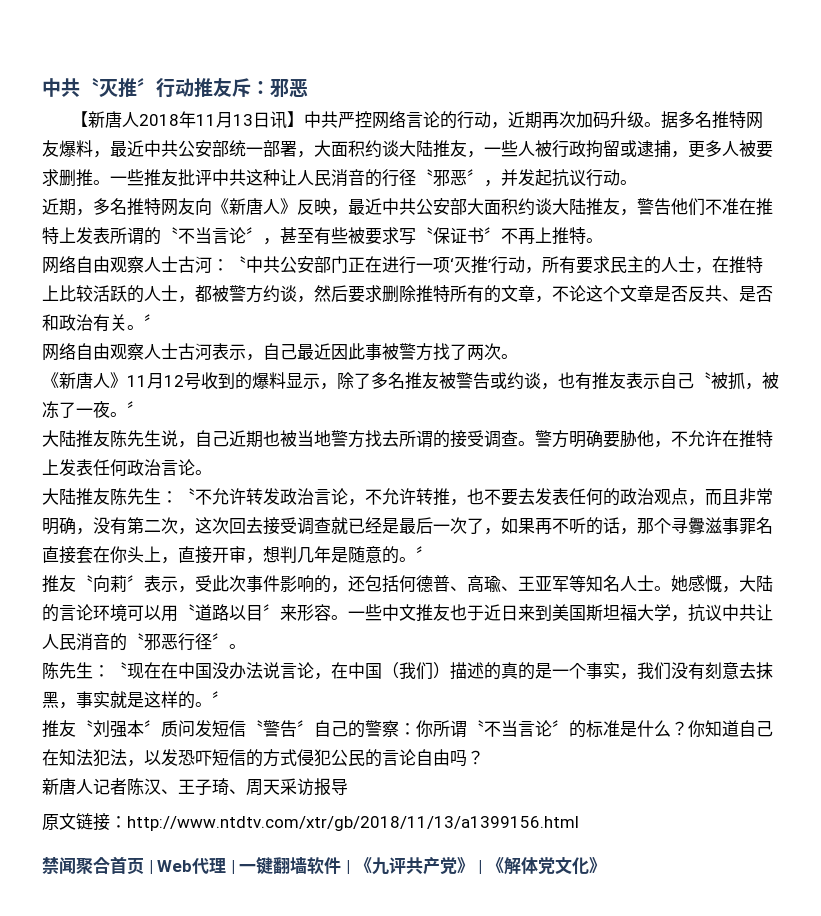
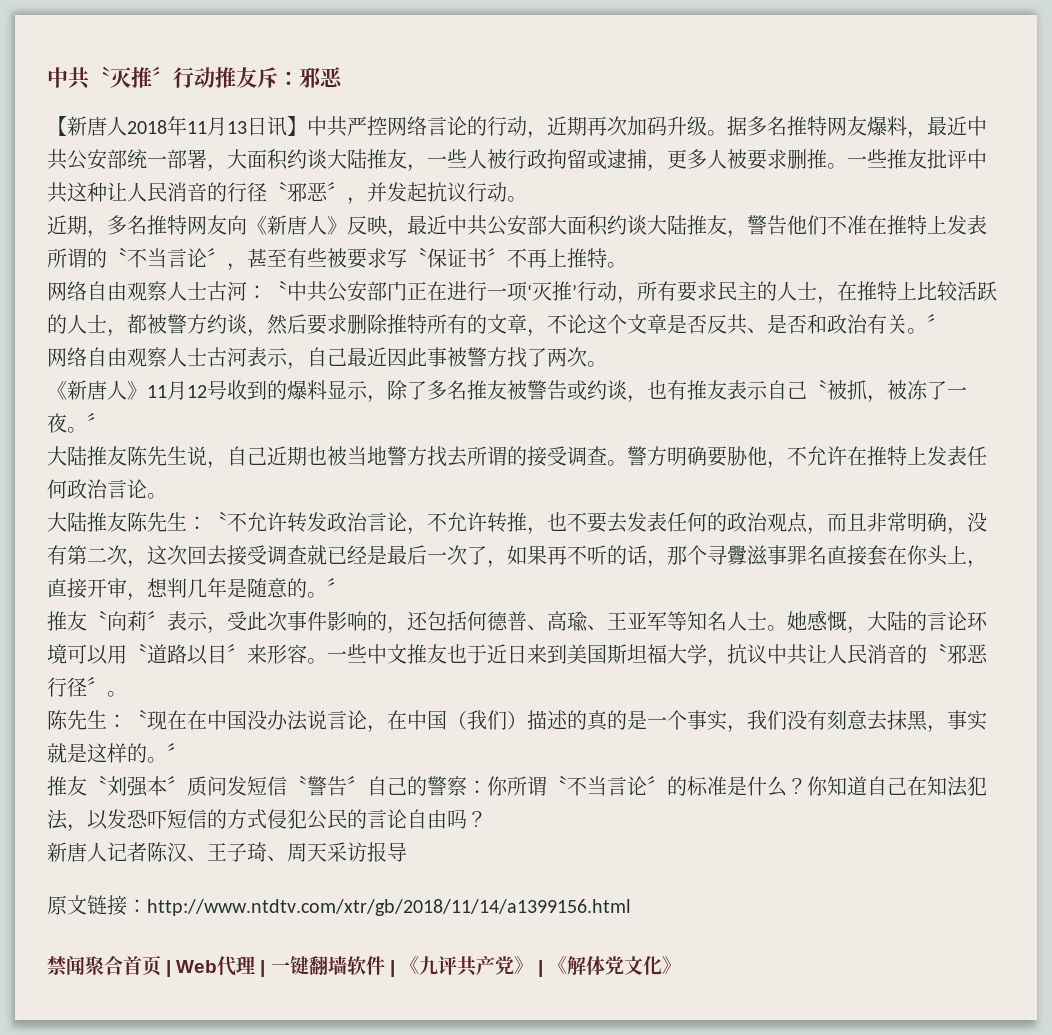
- 原文链接：http://www.ntdtv.com/xtr/gb/2018/11/13/a1399156.html
+ 原文链接：http://www.ntdtv.com/xtr/gb/2018/11/14/a1399156.html

